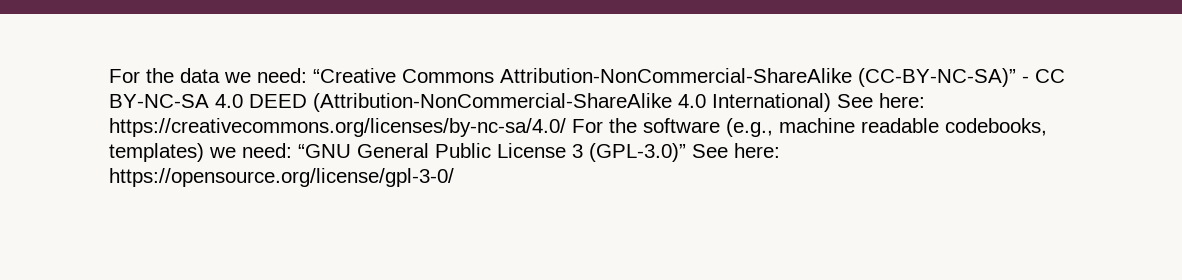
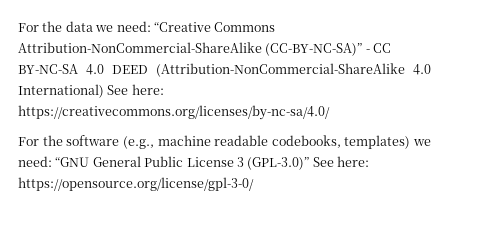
- For the data we need: “Creative Commons Attribution-NonCommercial-ShareAlike (CC-BY-NC-SA)” - CC BY-NC-SA 4.0 DEED (Attribution-NonCommercial-ShareAlike 4.0 International) See here: https://creativecommons.org/licenses/by-nc-sa/4.0/ For the software (e.g., machine readable codebooks, templates) we need: “GNU General Public License 3 (GPL-3.0)” See here: https://opensource.org/license/gpl-3-0/
+ For the data we need: “Creative Commons Attribution-NonCommercial-ShareAlike (CC-BY-NC-SA)” - CC BY-NC-SA 4.0 DEED (Attribution-NonCommercial-ShareAlike 4.0 International) See here: https://creativecommons.org/licenses/by-nc-sa/4.0/
+ For the software (e.g., machine readable codebooks, templates) we need: “GNU General Public License 3 (GPL-3.0)” See here: https://opensource.org/license/gpl-3-0/

